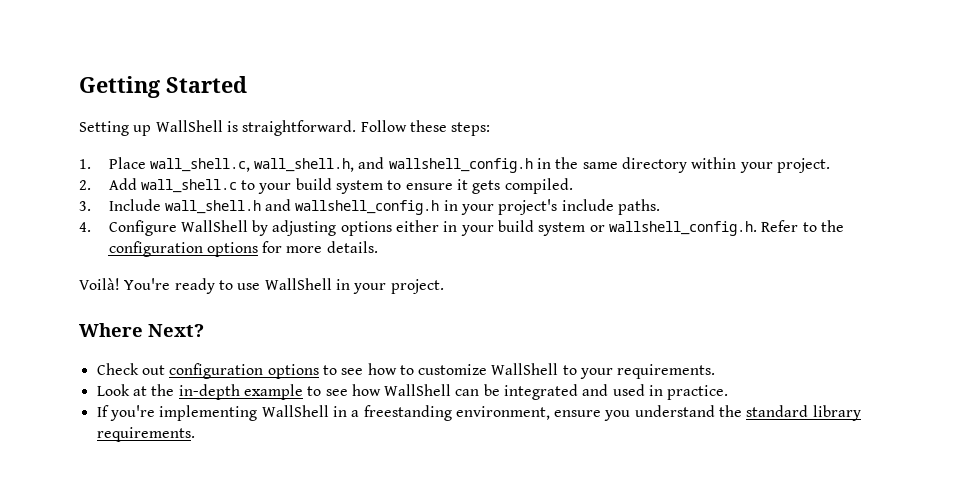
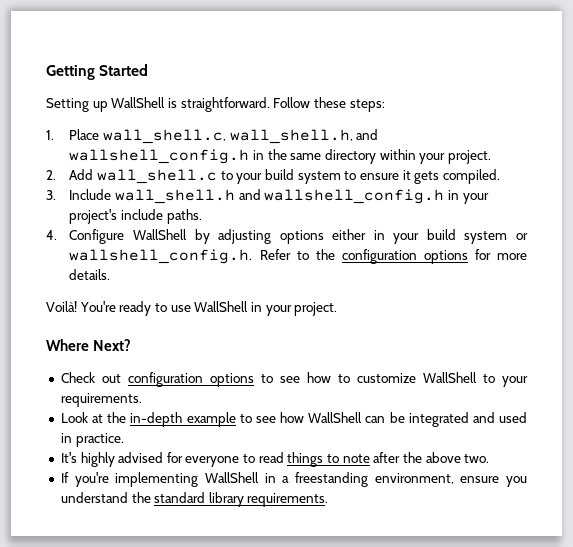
+ It's highly advised for everyone to read things to note after the above two.

